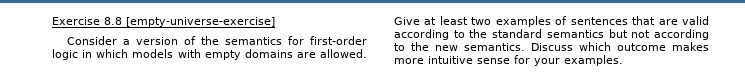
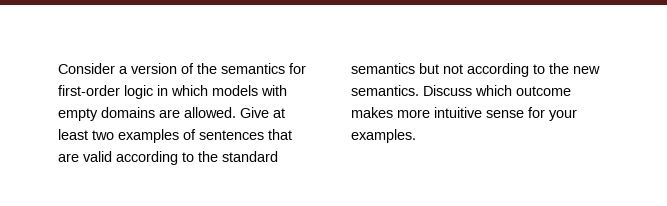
- Exercise 8.8 [empty-universe-exercise]

